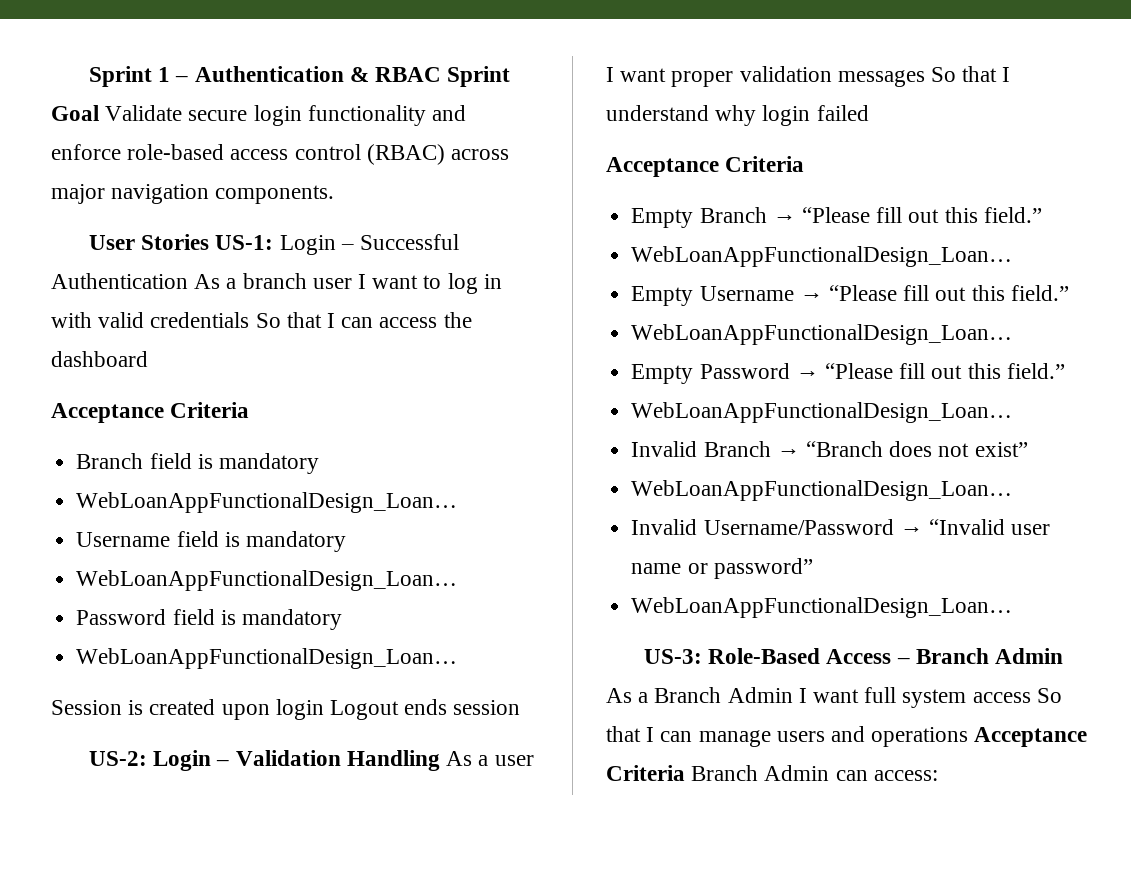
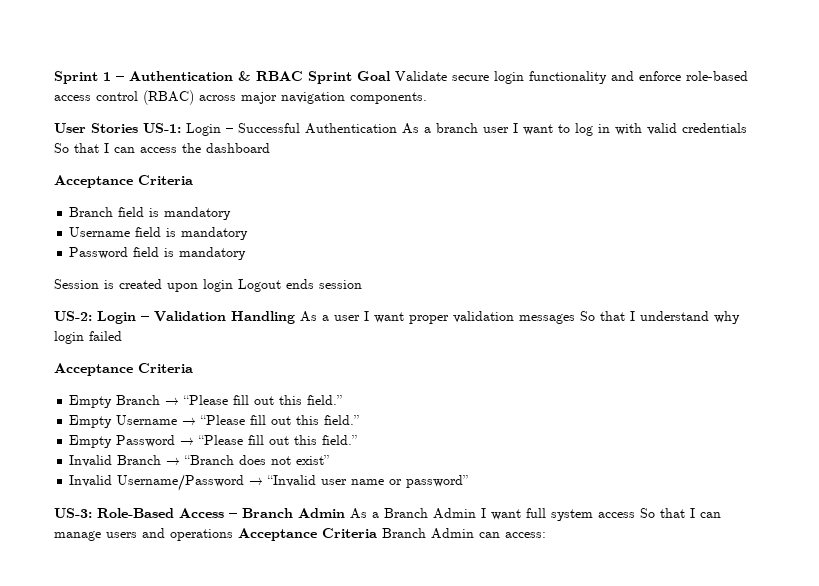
  Branch field is mandatory
- WebLoanAppFunctionalDesign_Loan…
  Username field is mandatory
- WebLoanAppFunctionalDesign_Loan…
  Password field is mandatory
- WebLoanAppFunctionalDesign_Loan…
  Empty Branch → “Please fill out this field.”
- WebLoanAppFunctionalDesign_Loan…
  Empty Username → “Please fill out this field.”
- WebLoanAppFunctionalDesign_Loan…
  Empty Password → “Please fill out this field.”
- WebLoanAppFunctionalDesign_Loan…
  Invalid Branch → “Branch does not exist”
- WebLoanAppFunctionalDesign_Loan…
  Invalid Username/Password → “Invalid user name or password”
- WebLoanAppFunctionalDesign_Loan…

